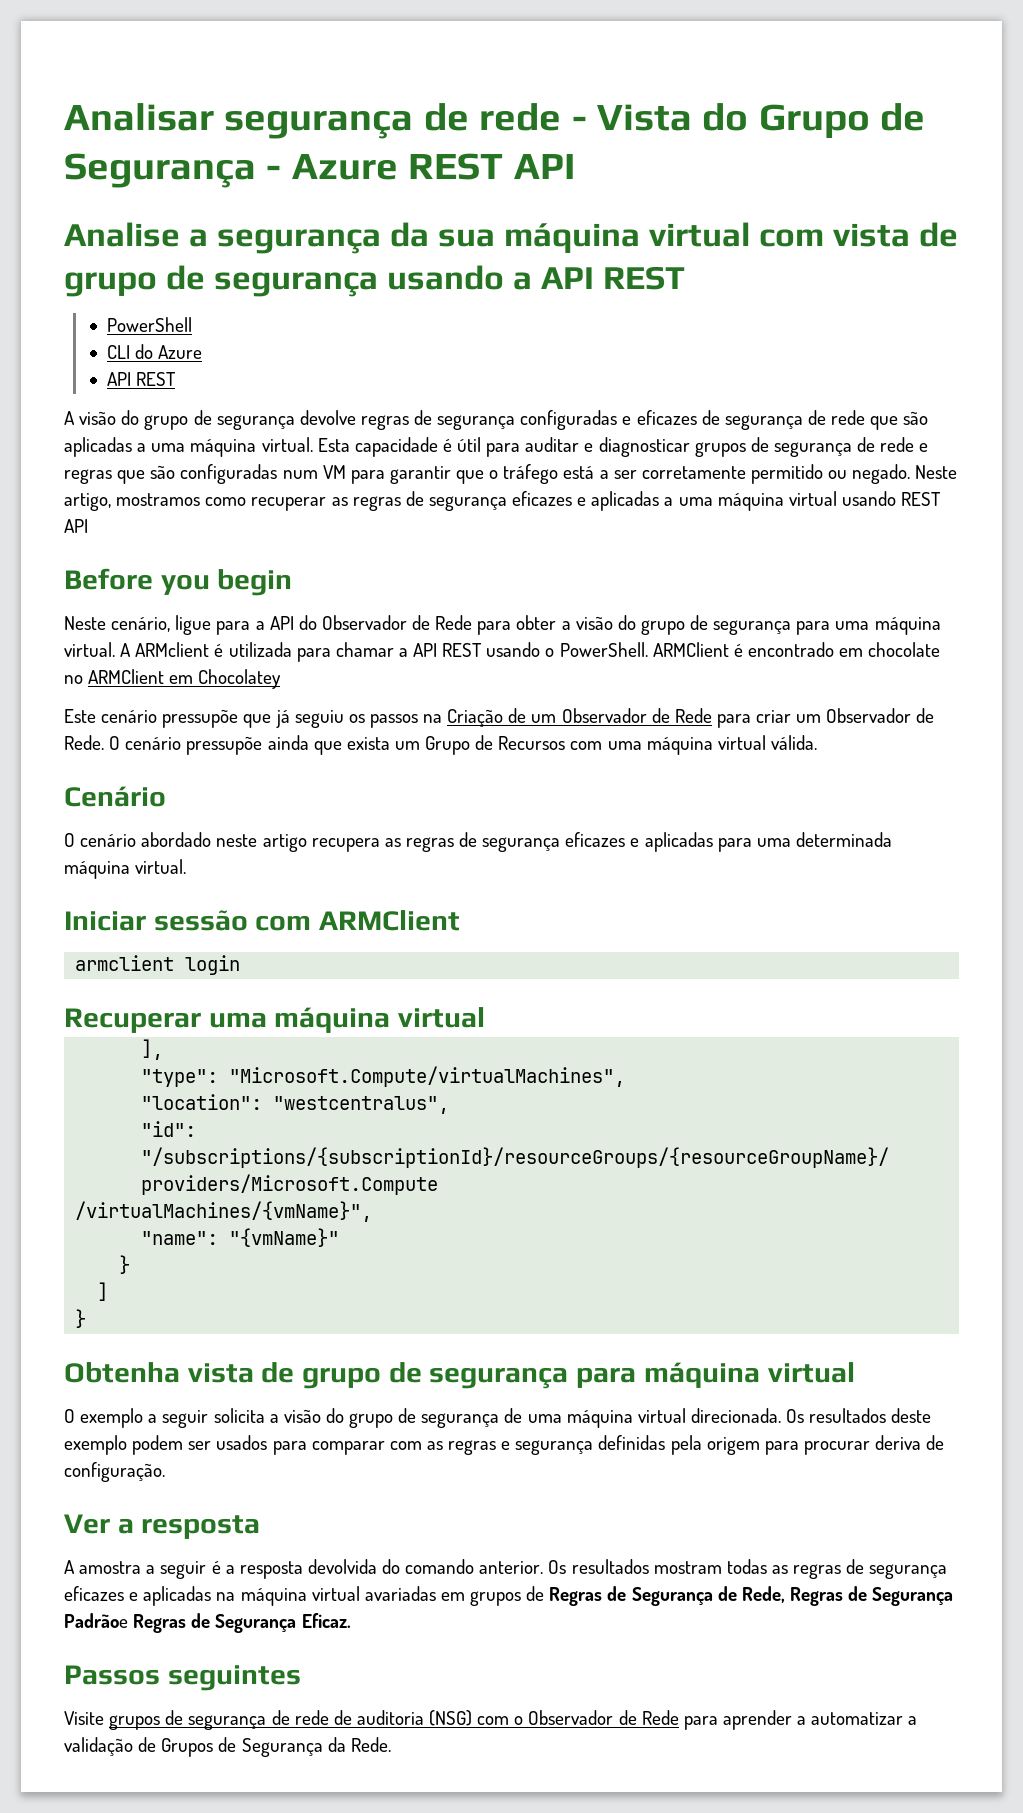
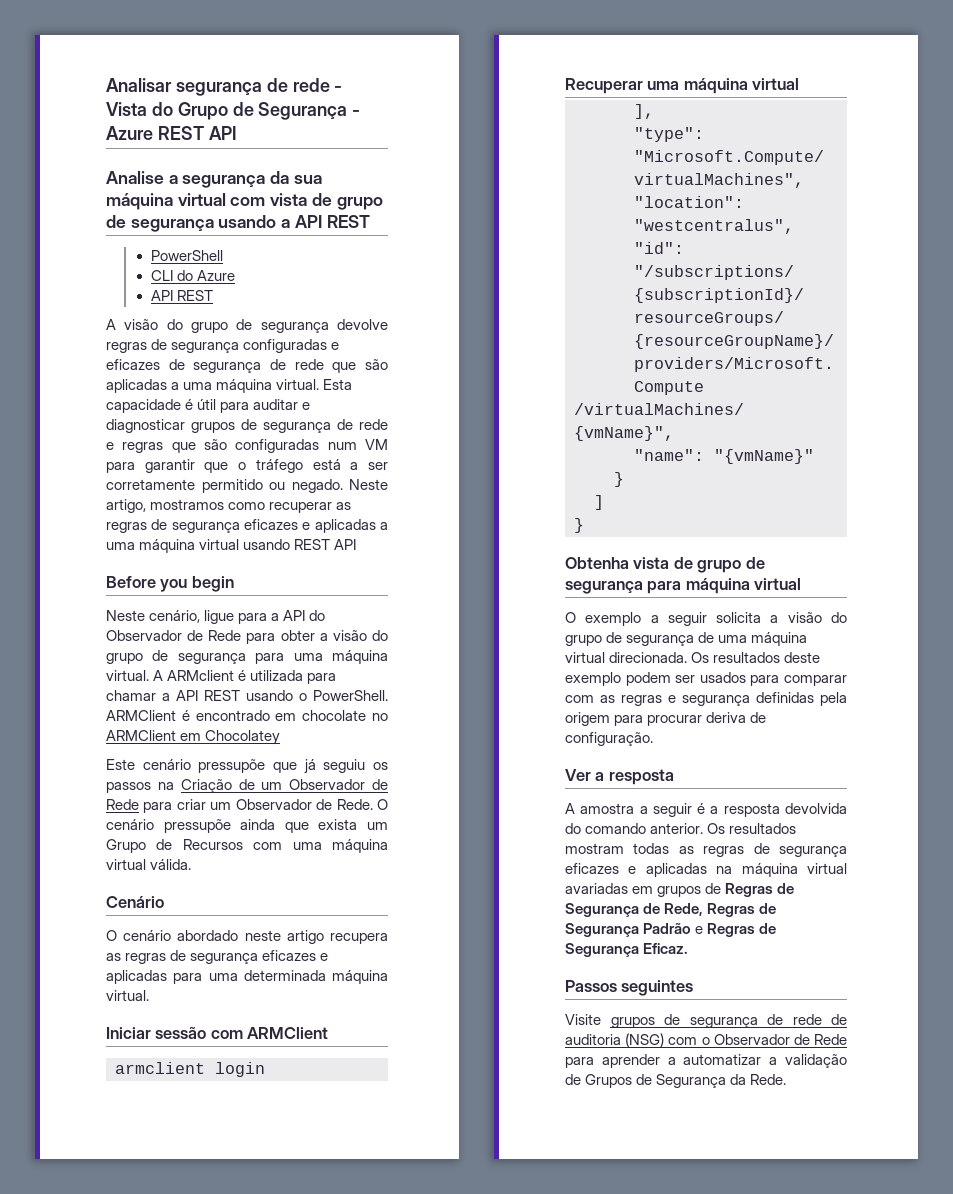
- Os resultados mostram todas as regras de segurança eficazes e aplicadas na máquina virtual avariadas em grupos de Regras de Segurança de Rede, Regras de Segurança Padrãoe Regras de Segurança Eficaz.
+ Os resultados mostram todas as regras de segurança eficazes e aplicadas na máquina virtual avariadas em grupos de Regras de Segurança de Rede, Regras de Segurança Padrão e Regras de Segurança Eficaz.

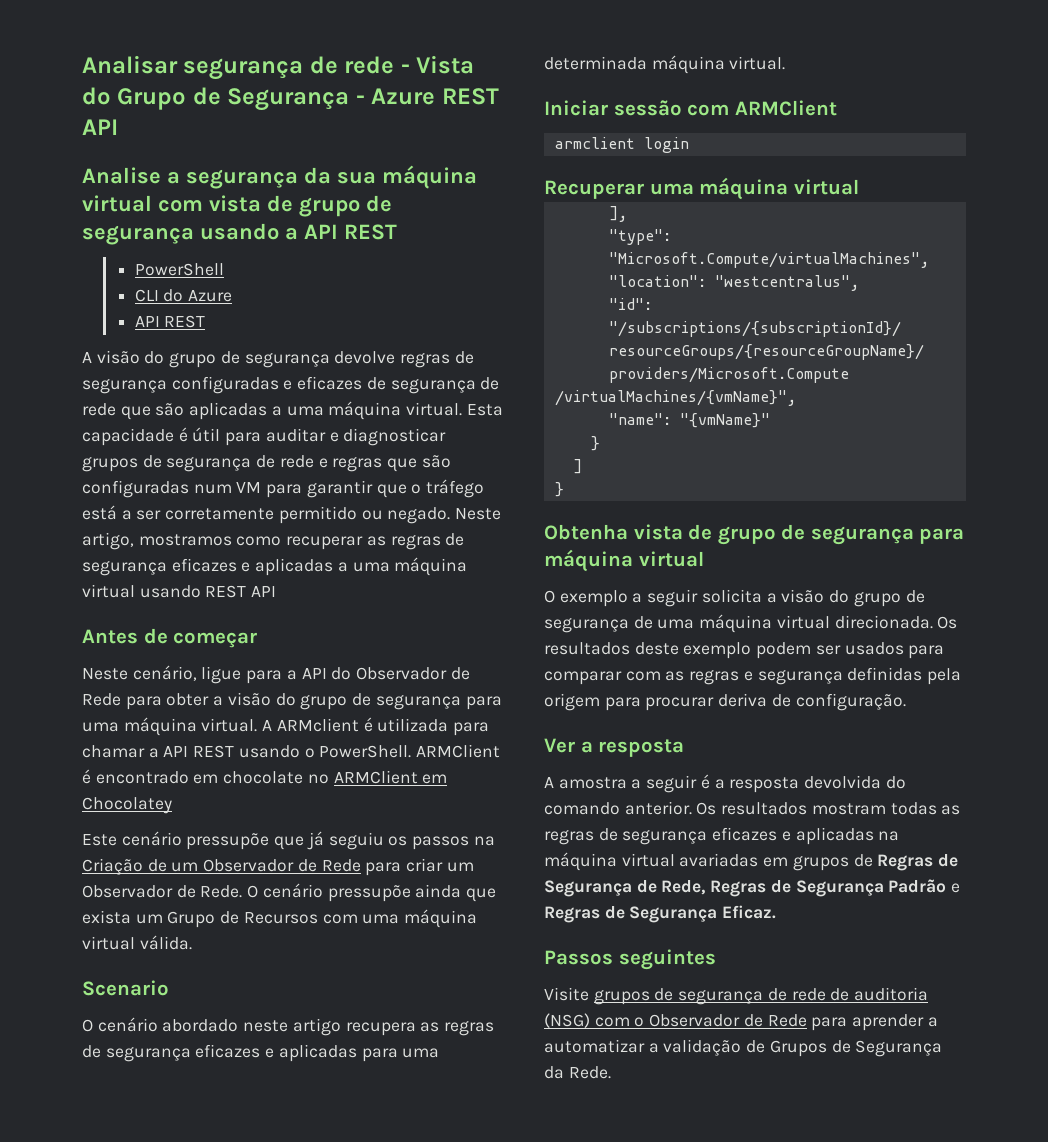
- Before you begin
+ Antes de começar
- Cenário
+ Scenario

